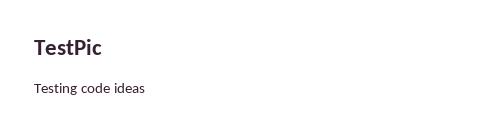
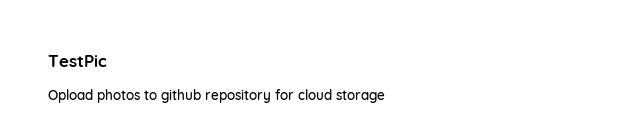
- Testing code ideas
+ Opload photos to github repository for cloud storage

